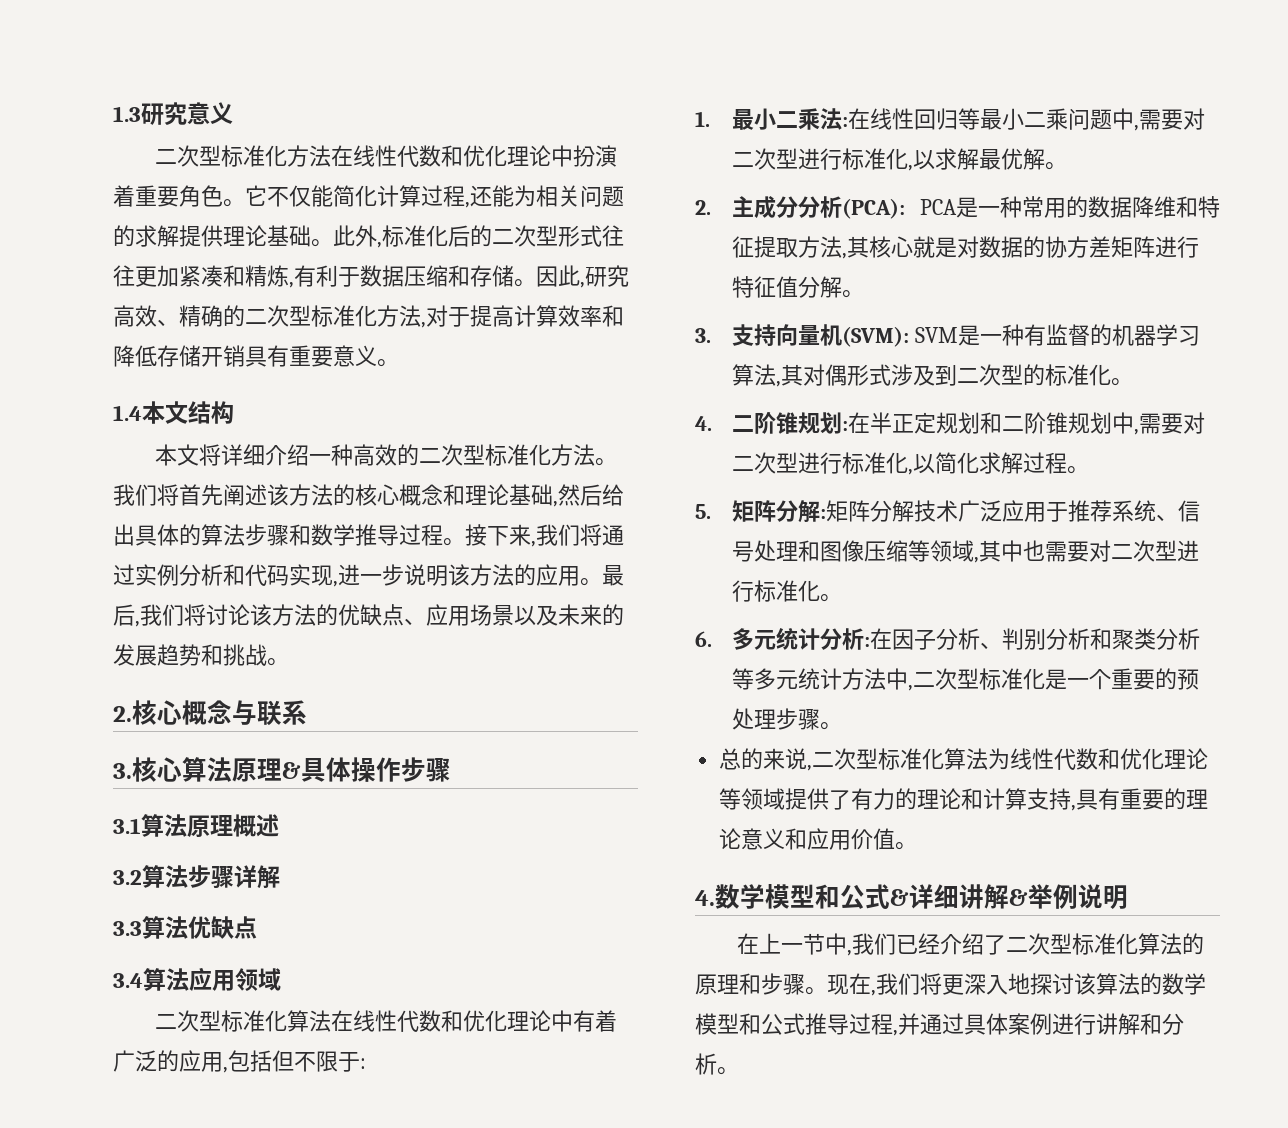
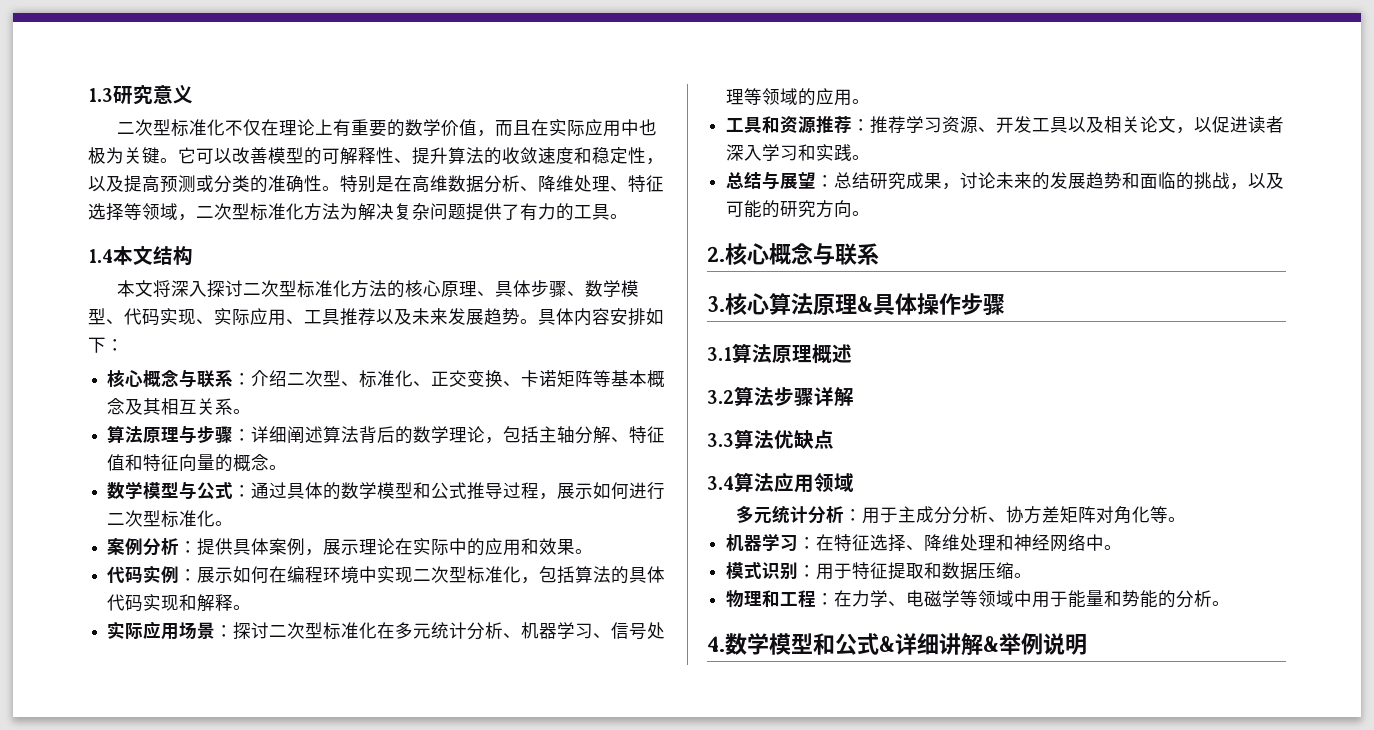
- 二次型标准化方法在线性代数和优化理论中扮演着重要角色。它不仅能简化计算过程,还能为相关问题的求解提供理论基础。此外,标准化后的二次型形式往往更加紧凑和精炼,有利于数据压缩和存储。因此,研究高效、精确的二次型标准化方法,对于提高计算效率和降低存储开销具有重要意义。
+ 二次型标准化不仅在理论上有重要的数学价值，而且在实际应用中也极为关键。它可以改善模型的可解释性、提升算法的收敛速度和稳定性，以及提高预测或分类的准确性。特别是在高维数据分析、降维处理、特征选择等领域，二次型标准化方法为解决复杂问题提供了有力的工具。
- 本文将详细介绍一种高效的二次型标准化方法。我们将首先阐述该方法的核心概念和理论基础,然后给出具体的算法步骤和数学推导过程。接下来,我们将通过实例分析和代码实现,进一步说明该方法的应用。最后,我们将讨论该方法的优缺点、应用场景以及未来的发展趋势和挑战。
+ 本文将深入探讨二次型标准化方法的核心原理、具体步骤、数学模型、代码实现、实际应用、工具推荐以及未来发展趋势。具体内容安排如下：
+ 核心概念与联系：介绍二次型、标准化、正交变换、卡诺矩阵等基本概念及其相互关系。
+ 算法原理与步骤：详细阐述算法背后的数学理论，包括主轴分解、特征值和特征向量的概念。
+ 数学模型与公式：通过具体的数学模型和公式推导过程，展示如何进行二次型标准化。
+ 案例分析：提供具体案例，展示理论在实际中的应用和效果。
+ 代码实例：展示如何在编程环境中实现二次型标准化，包括算法的具体代码实现和解释。
+ 实际应用场景：探讨二次型标准化在多元统计分析、机器学习、信号处理等领域的应用。
+ 工具和资源推荐：推荐学习资源、开发工具以及相关论文，以促进读者深入学习和实践。
+ 总结与展望：总结研究成果，讨论未来的发展趋势和面临的挑战，以及可能的研究方向。
- 二次型标准化算法在线性代数和优化理论中有着广泛的应用,包括但不限于:
- 1.最小二乘法:在线性回归等最小二乘问题中,需要对二次型进行标准化,以求解最优解。
- 2.主成分分析(PCA): PCA是一种常用的数据降维和特征提取方法,其核心就是对数据的协方差矩阵进行特征值分解。
- 3.支持向量机(SVM): SVM是一种有监督的机器学习算法,其对偶形式涉及到二次型的标准化。
- 4.二阶锥规划:在半正定规划和二阶锥规划中,需要对二次型进行标准化,以简化求解过程。
- 5.矩阵分解:矩阵分解技术广泛应用于推荐系统、信号处理和图像压缩等领域,其中也需要对二次型进行标准化。
- 6.多元统计分析:在因子分析、判别分析和聚类分析等多元统计方法中,二次型标准化是一个重要的预处理步骤。
- 总的来说,二次型标准化算法为线性代数和优化理论等领域提供了有力的理论和计算支持,具有重要的理论意义和应用价值。
+ 多元统计分析：用于主成分分析、协方差矩阵对角化等。
+ 机器学习：在特征选择、降维处理和神经网络中。
+ 模式识别：用于特征提取和数据压缩。
+ 物理和工程：在力学、电磁学等领域中用于能量和势能的分析。
- 在上一节中,我们已经介绍了二次型标准化算法的原理和步骤。现在,我们将更深入地探讨该算法的数学模型和公式推导过程,并通过具体案例进行讲解和分析。

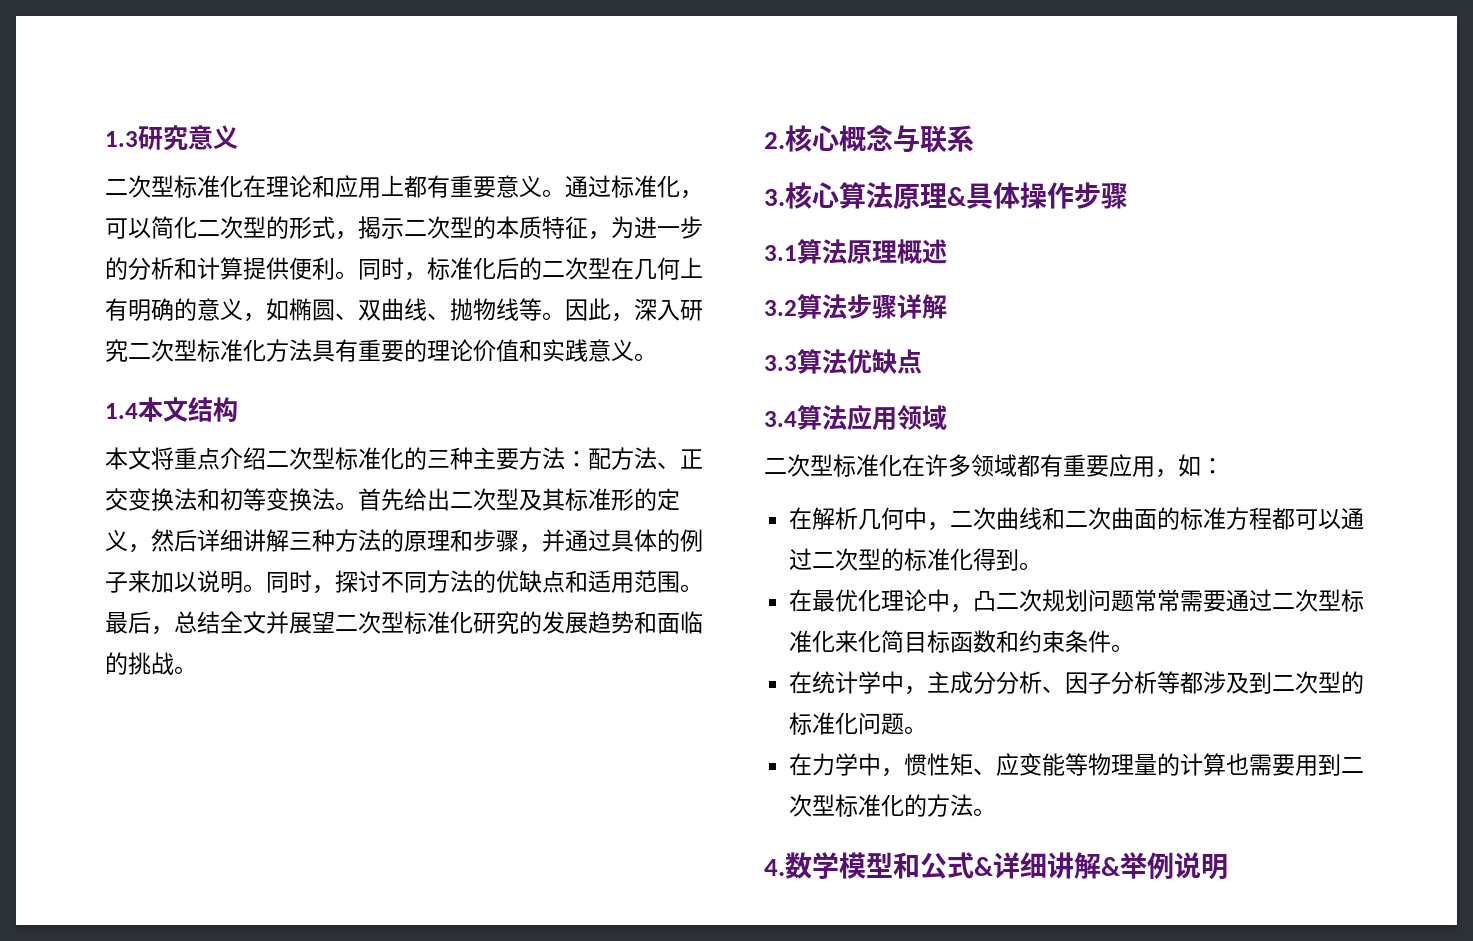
- 二次型标准化不仅在理论上有重要的数学价值，而且在实际应用中也极为关键。它可以改善模型的可解释性、提升算法的收敛速度和稳定性，以及提高预测或分类的准确性。特别是在高维数据分析、降维处理、特征选择等领域，二次型标准化方法为解决复杂问题提供了有力的工具。
+ 二次型标准化在理论和应用上都有重要意义。通过标准化，可以简化二次型的形式，揭示二次型的本质特征，为进一步的分析和计算提供便利。同时，标准化后的二次型在几何上有明确的意义，如椭圆、双曲线、抛物线等。因此，深入研究二次型标准化方法具有重要的理论价值和实践意义。
- 本文将深入探讨二次型标准化方法的核心原理、具体步骤、数学模型、代码实现、实际应用、工具推荐以及未来发展趋势。具体内容安排如下：
- 核心概念与联系：介绍二次型、标准化、正交变换、卡诺矩阵等基本概念及其相互关系。
- 算法原理与步骤：详细阐述算法背后的数学理论，包括主轴分解、特征值和特征向量的概念。
- 数学模型与公式：通过具体的数学模型和公式推导过程，展示如何进行二次型标准化。
- 案例分析：提供具体案例，展示理论在实际中的应用和效果。
- 代码实例：展示如何在编程环境中实现二次型标准化，包括算法的具体代码实现和解释。
- 实际应用场景：探讨二次型标准化在多元统计分析、机器学习、信号处理等领域的应用。
- 工具和资源推荐：推荐学习资源、开发工具以及相关论文，以促进读者深入学习和实践。
- 总结与展望：总结研究成果，讨论未来的发展趋势和面临的挑战，以及可能的研究方向。
+ 本文将重点介绍二次型标准化的三种主要方法：配方法、正交变换法和初等变换法。首先给出二次型及其标准形的定义，然后详细讲解三种方法的原理和步骤，并通过具体的例子来加以说明。同时，探讨不同方法的优缺点和适用范围。最后，总结全文并展望二次型标准化研究的发展趋势和面临的挑战。
- 多元统计分析：用于主成分分析、协方差矩阵对角化等。
- 机器学习：在特征选择、降维处理和神经网络中。
- 模式识别：用于特征提取和数据压缩。
- 物理和工程：在力学、电磁学等领域中用于能量和势能的分析。
+ 二次型标准化在许多领域都有重要应用，如：
+ 在解析几何中，二次曲线和二次曲面的标准方程都可以通过二次型的标准化得到。
+ 在最优化理论中，凸二次规划问题常常需要通过二次型标准化来化简目标函数和约束条件。
+ 在统计学中，主成分分析、因子分析等都涉及到二次型的标准化问题。
+ 在力学中，惯性矩、应变能等物理量的计算也需要用到二次型标准化的方法。

